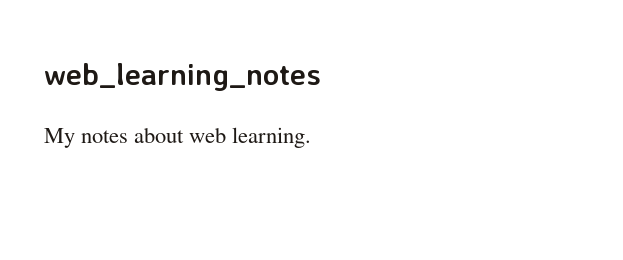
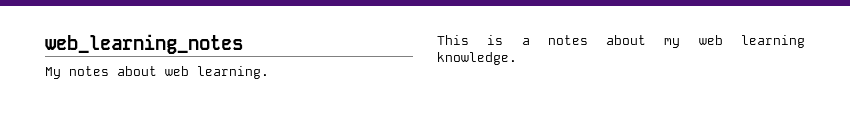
+ This is a notes about my web learning knowledge.

